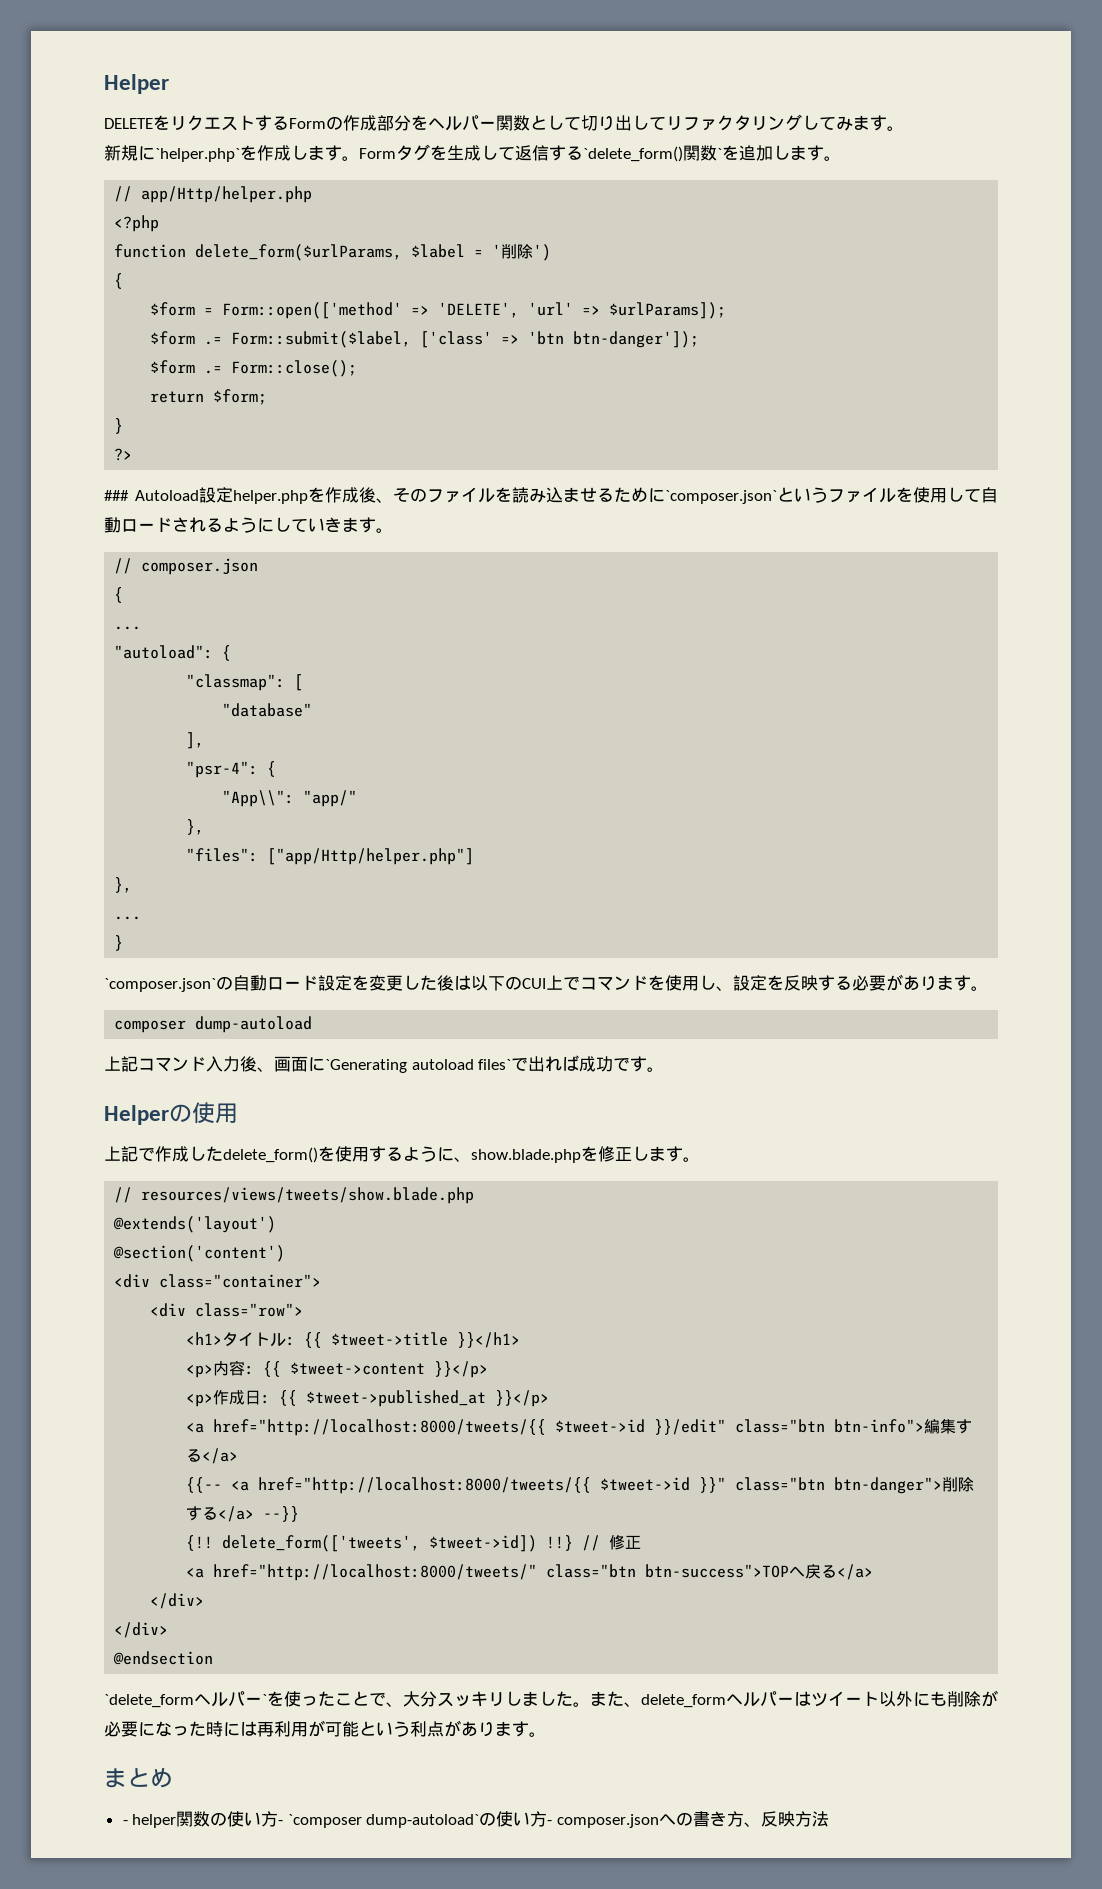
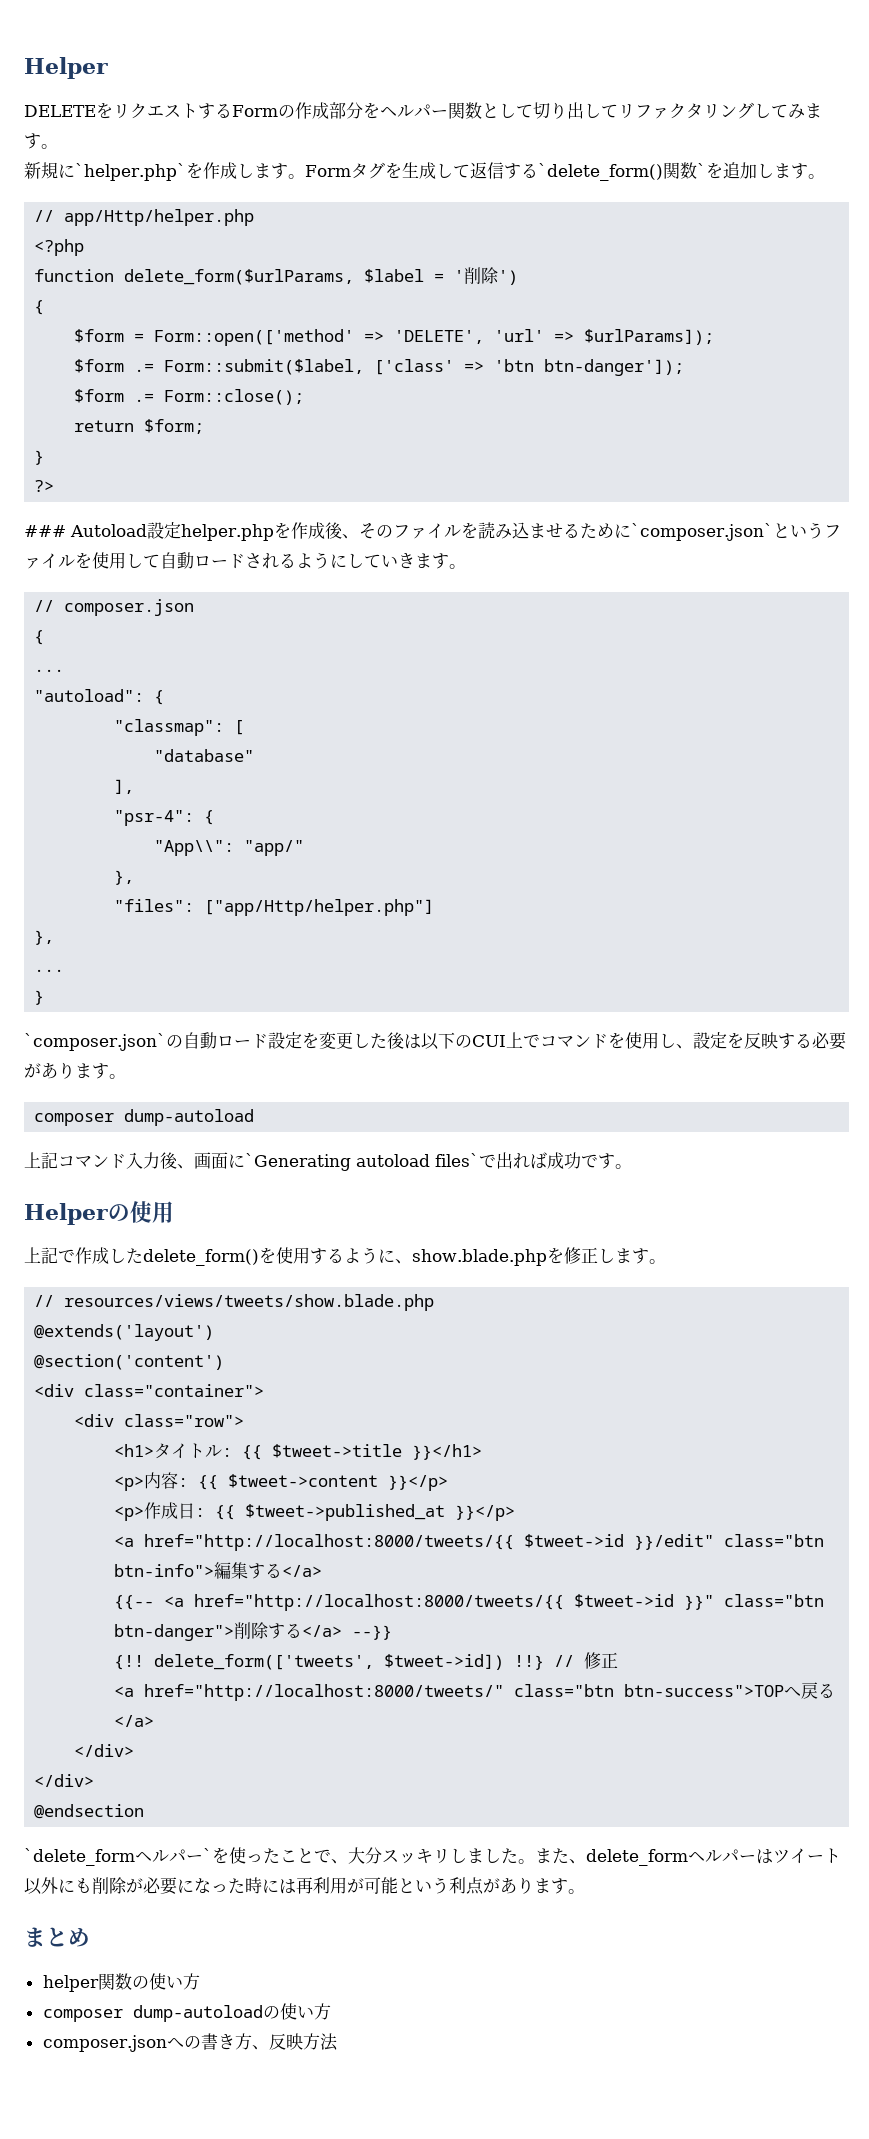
- - helper関数の使い方- `composer dump-autoload`の使い方- composer.jsonへの書き方、反映方法
+ helper関数の使い方
+ composer dump-autoloadの使い方
+ composer.jsonへの書き方、反映方法

